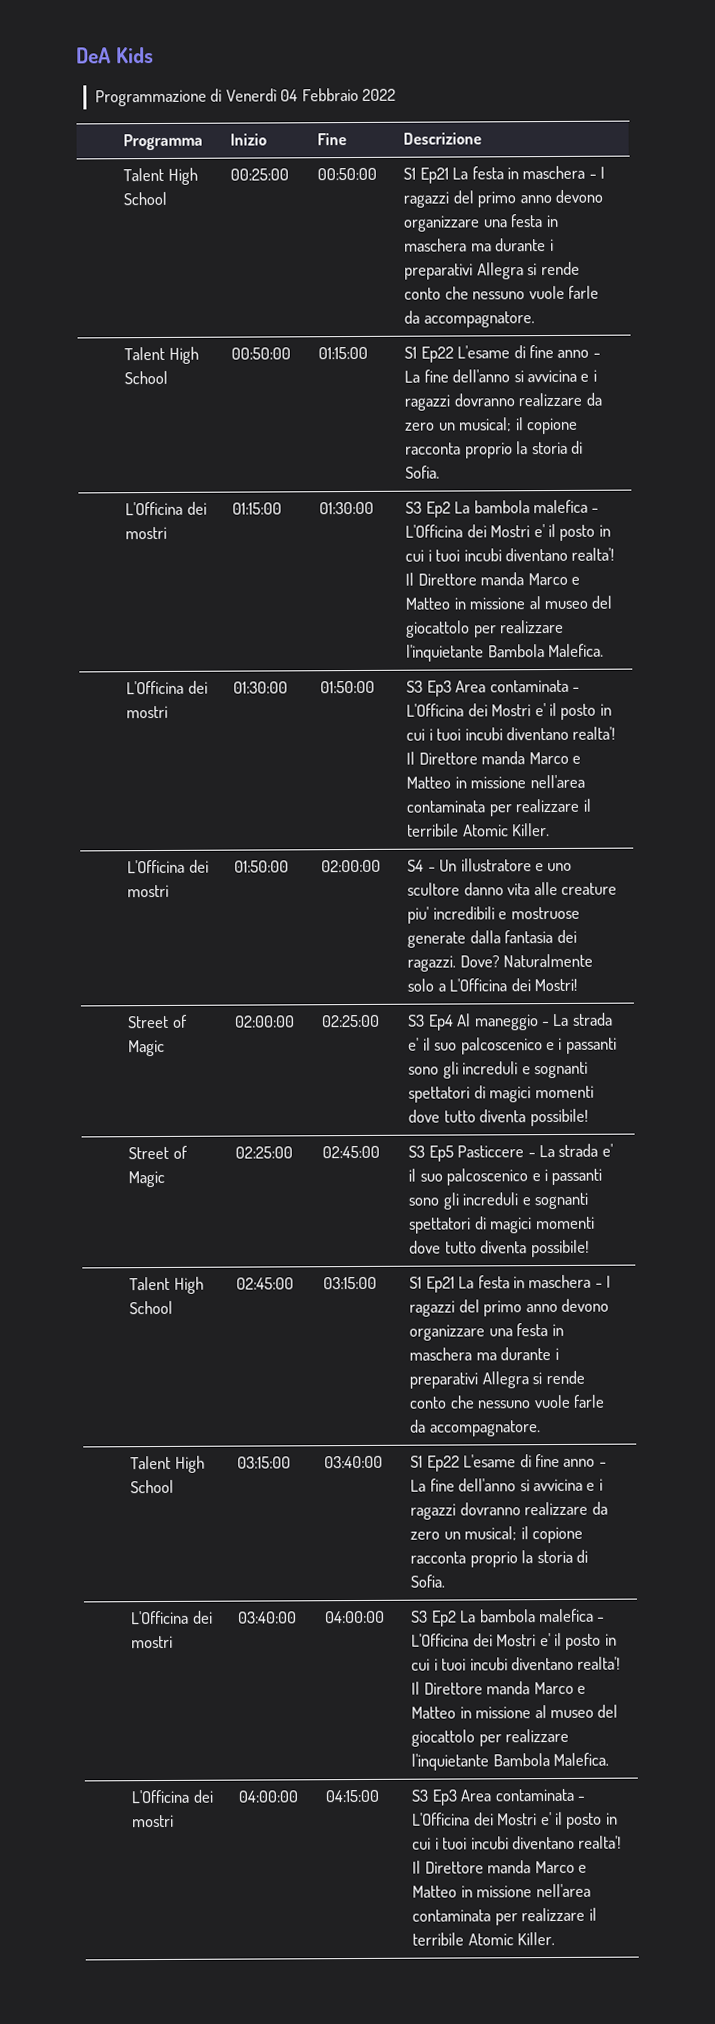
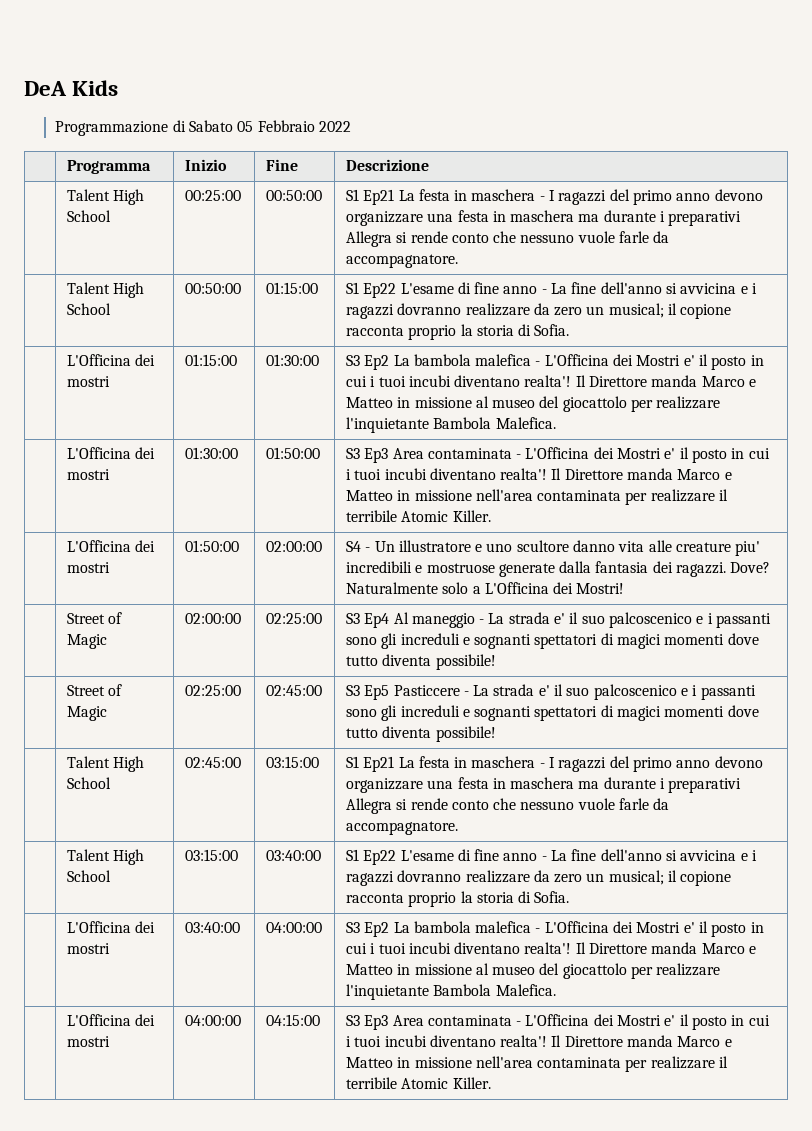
- Programmazione di Venerdì 04 Febbraio 2022
+ Programmazione di Sabato 05 Febbraio 2022

